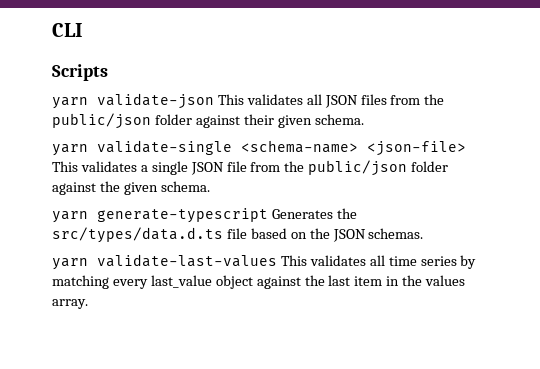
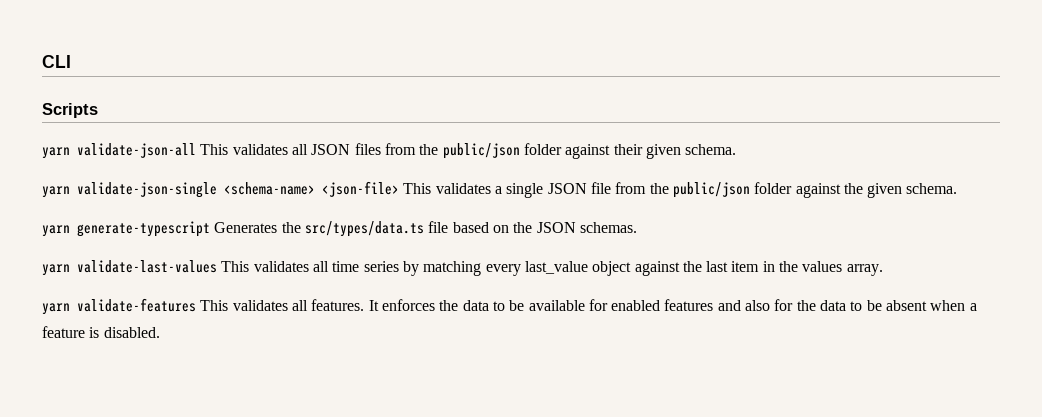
- yarn validate-json This validates all JSON files from the public/json folder against their given schema.
+ yarn validate-json-all This validates all JSON files from the public/json folder against their given schema.
- yarn validate-single <schema-name> <json-file> This validates a single JSON file from the public/json folder against the given schema.
+ yarn validate-json-single <schema-name> <json-file> This validates a single JSON file from the public/json folder against the given schema.
- yarn generate-typescript Generates the src/types/data.d.ts file based on the JSON schemas.
+ yarn generate-typescript Generates the src/types/data.ts file based on the JSON schemas.
+ yarn validate-features This validates all features. It enforces the data to be available for enabled features and also for the data to be absent when a feature is disabled.

